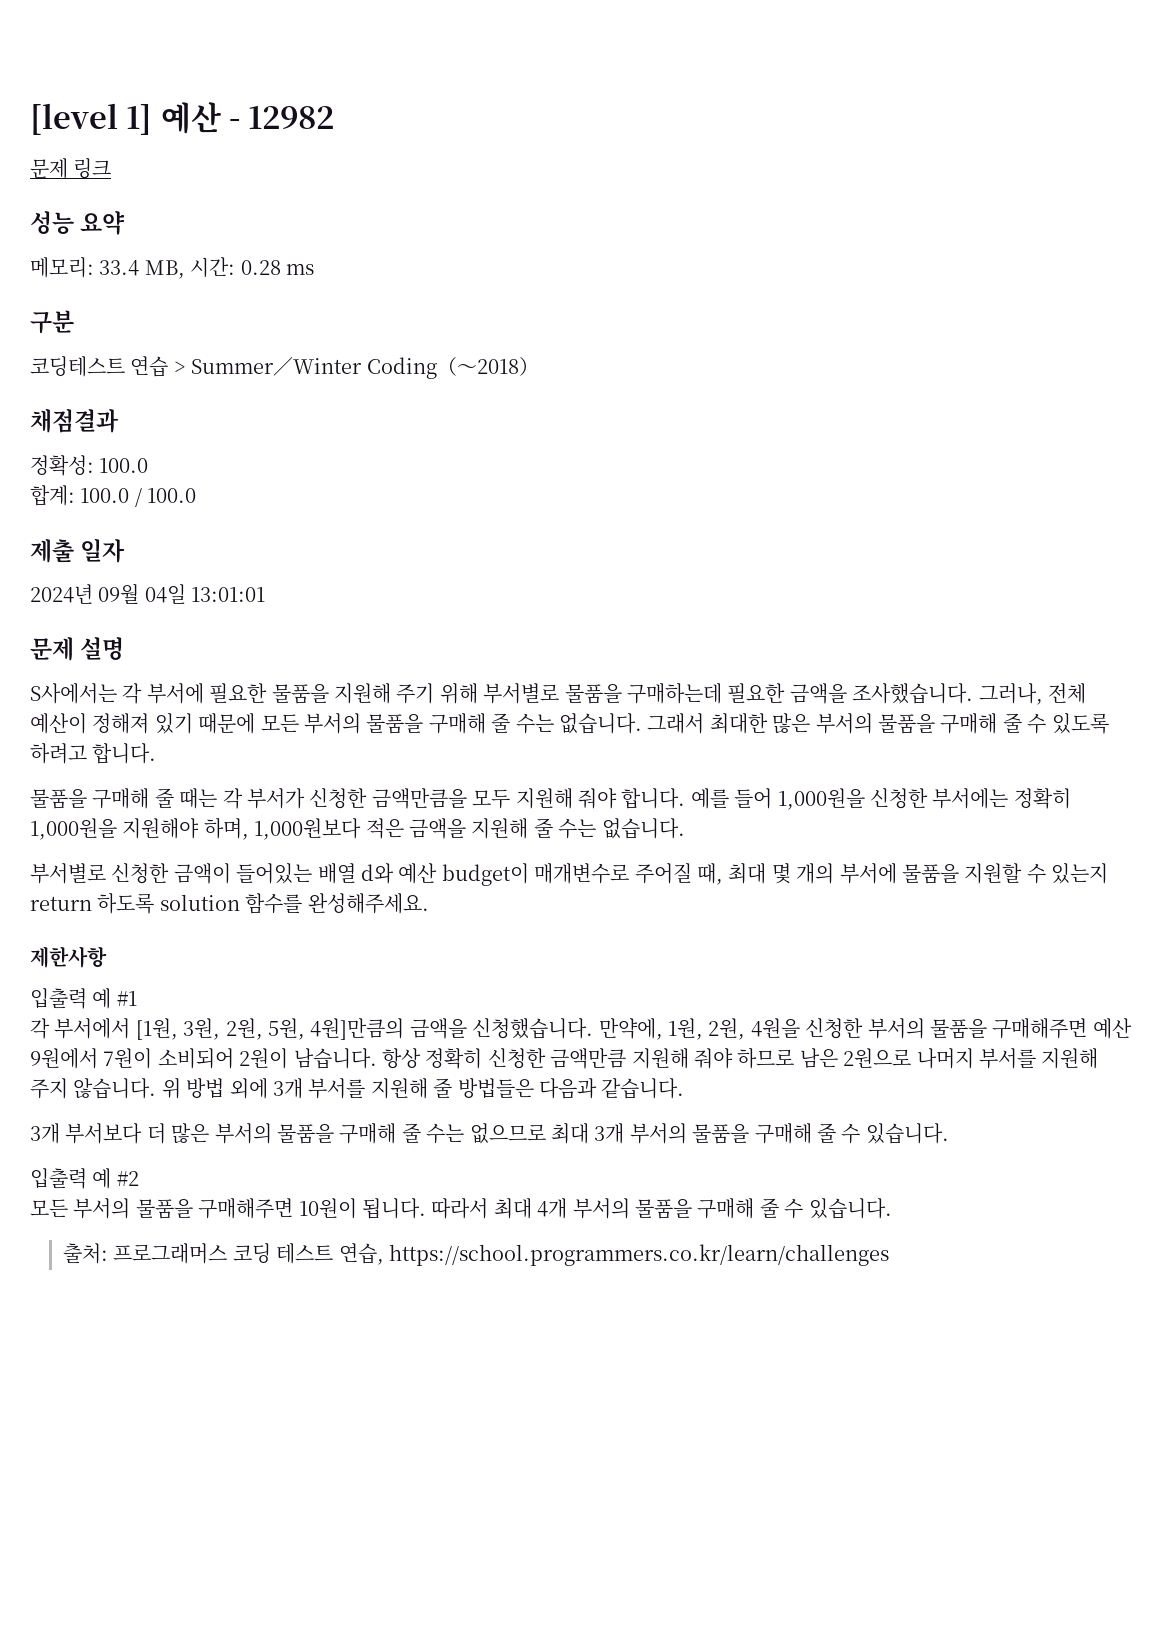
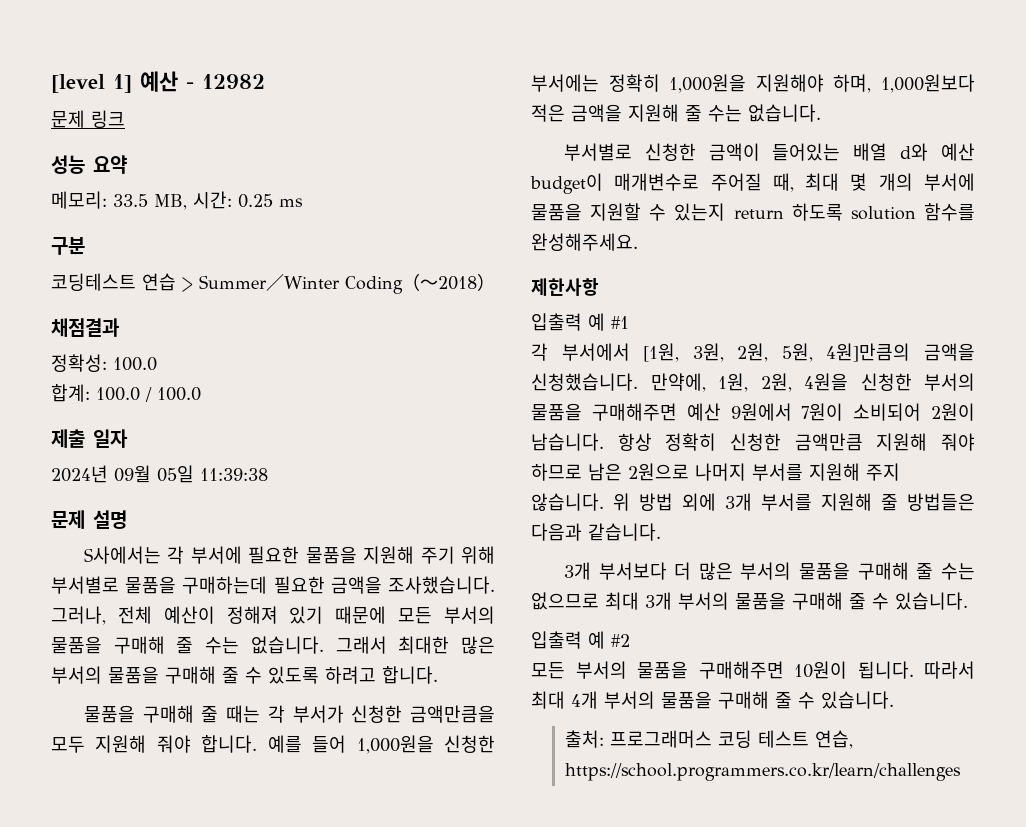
- 메모리: 33.4 MB, 시간: 0.28 ms
+ 메모리: 33.5 MB, 시간: 0.25 ms
- 2024년 09월 04일 13:01:01
+ 2024년 09월 05일 11:39:38

